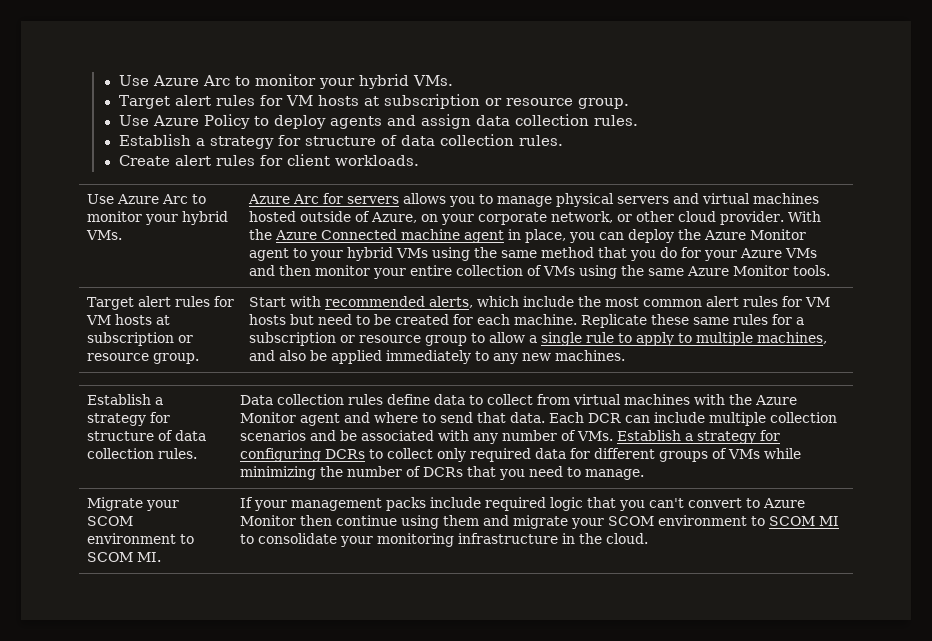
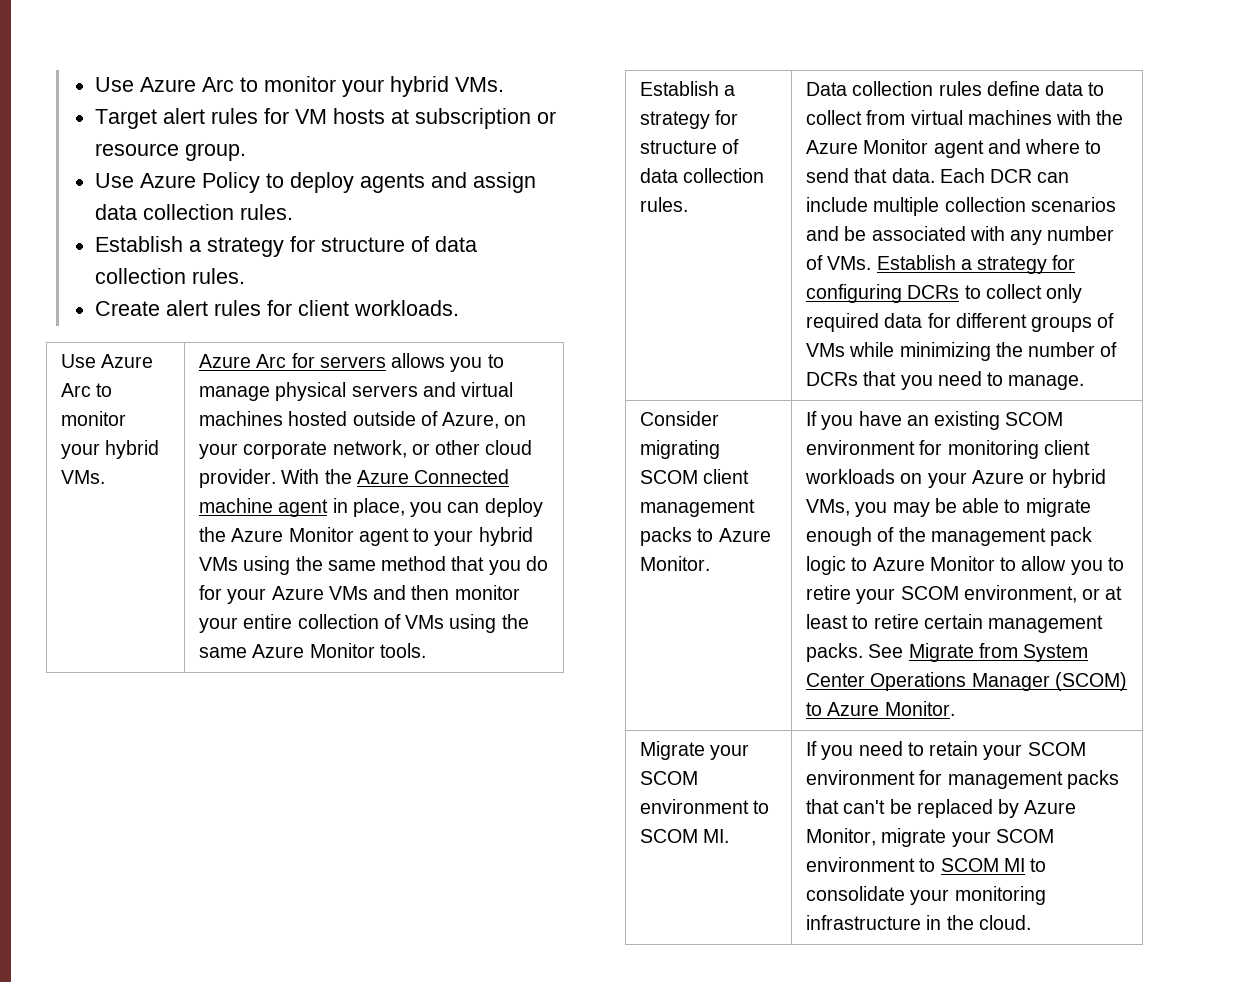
- Target alert rules for VM hosts at subscription or resource group. | Start with recommended alerts, which include the most common alert rules for VM hosts but need to be created for each machine. Replicate these same rules for a subscription or resource group to allow a single rule to apply to multiple machines, and also be applied immediately to any new machines.
+ Consider migrating SCOM client management packs to Azure Monitor. | If you have an existing SCOM environment for monitoring client workloads on your Azure or hybrid VMs, you may be able to migrate enough of the management pack logic to Azure Monitor to allow you to retire your SCOM environment, or at least to retire certain management packs. See Migrate from System Center Operations Manager (SCOM) to Azure Monitor.
- If your management packs include required logic that you can't convert to Azure Monitor then continue using them and migrate your SCOM environment to SCOM MI to consolidate your monitoring infrastructure in the cloud.
+ If you need to retain your SCOM environment for management packs that can't be replaced by Azure Monitor, migrate your SCOM environment to SCOM MI to consolidate your monitoring infrastructure in the cloud.

